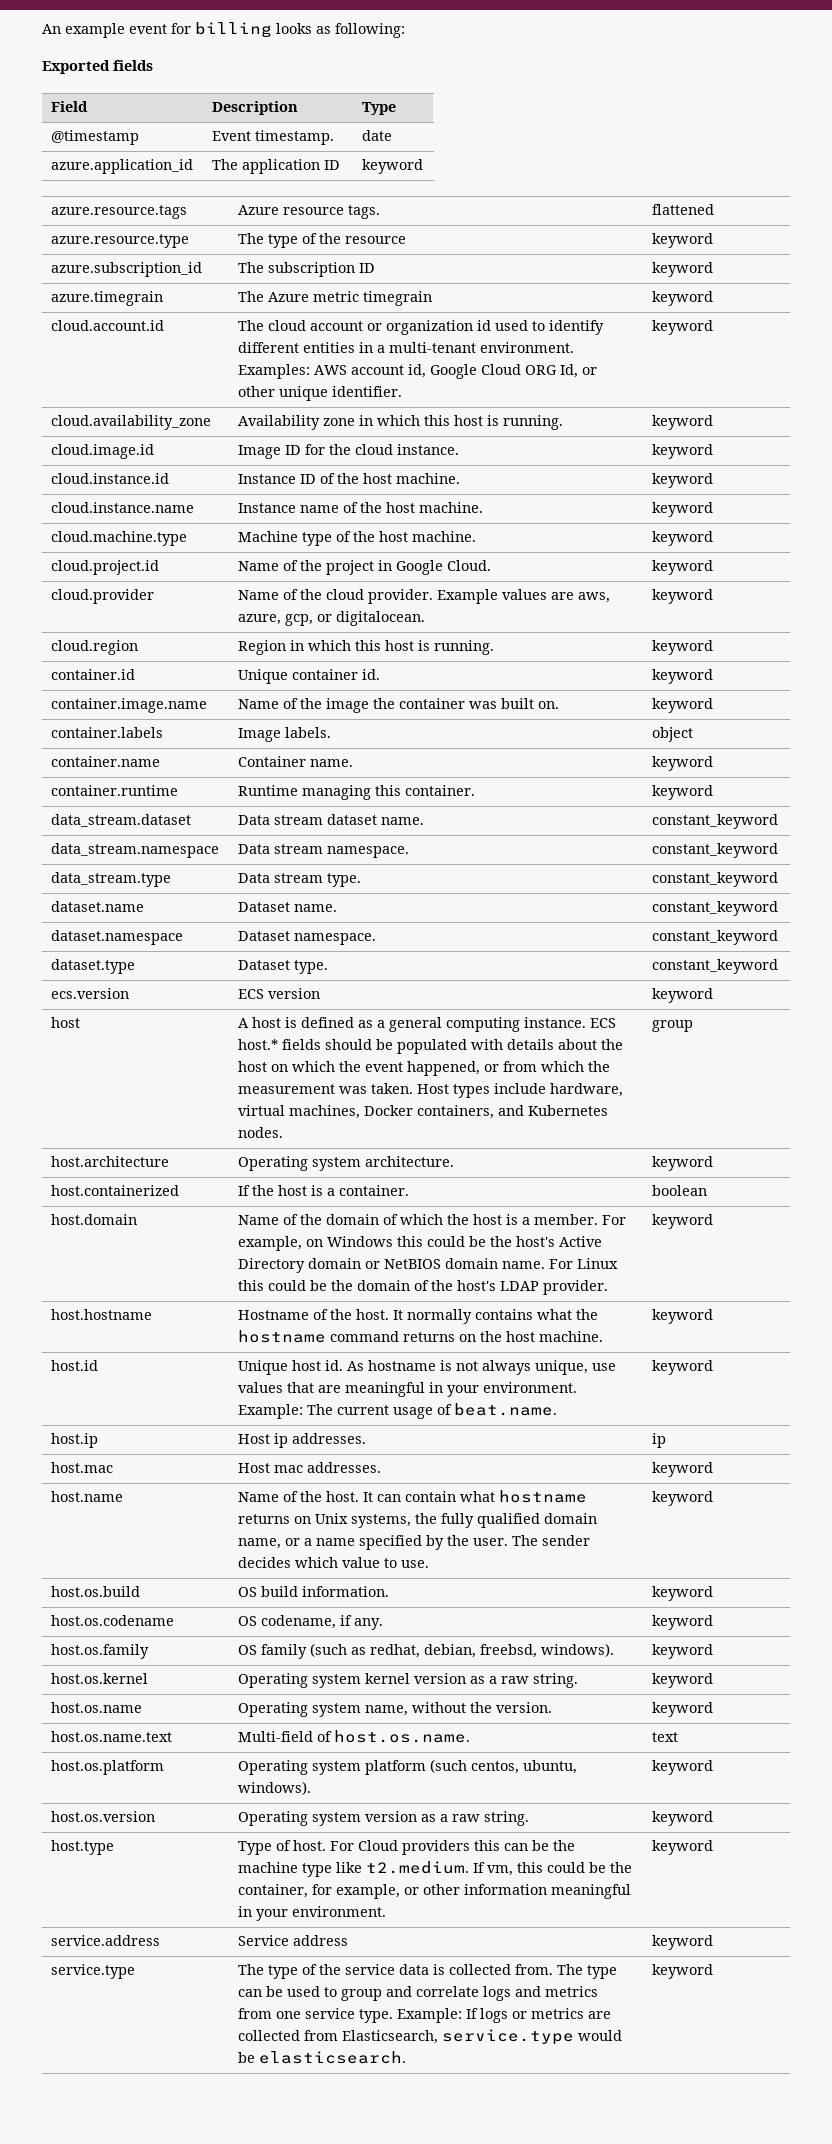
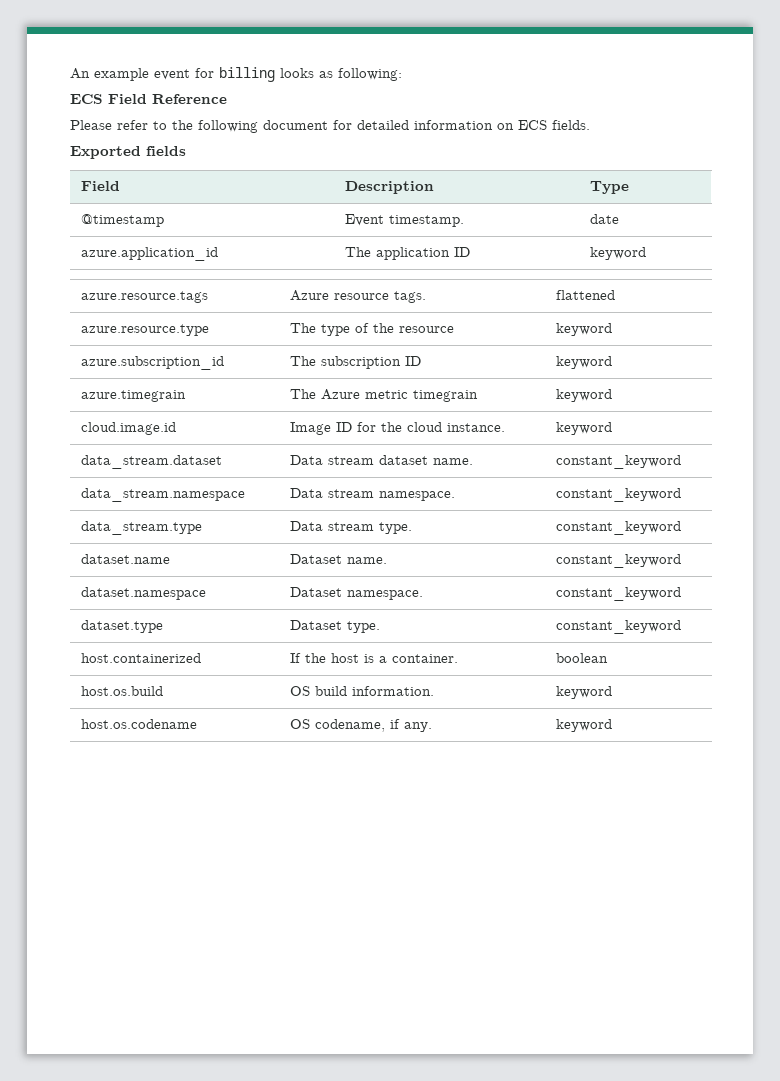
+ ECS Field Reference
+ Please refer to the following document for detailed information on ECS fields.
- cloud.account.id | The cloud account or organization id used to identify different entities in a multi-tenant environment. Examples: AWS account id, Google Cloud ORG Id, or other unique identifier. | keyword
- cloud.availability_zone | Availability zone in which this host is running. | keyword
- cloud.instance.id | Instance ID of the host machine. | keyword
- cloud.instance.name | Instance name of the host machine. | keyword
- cloud.machine.type | Machine type of the host machine. | keyword
- cloud.project.id | Name of the project in Google Cloud. | keyword
- cloud.provider | Name of the cloud provider. Example values are aws, azure, gcp, or digitalocean. | keyword
- cloud.region | Region in which this host is running. | keyword
- container.id | Unique container id. | keyword
- container.image.name | Name of the image the container was built on. | keyword
- container.labels | Image labels. | object
- container.name | Container name. | keyword
- container.runtime | Runtime managing this container. | keyword
- ecs.version | ECS version | keyword
- host | A host is defined as a general computing instance. ECS host.* fields should be populated with details about the host on which the event happened, or from which the measurement was taken. Host types include hardware, virtual machines, Docker containers, and Kubernetes nodes. | group
- host.architecture | Operating system architecture. | keyword
- host.domain | Name of the domain of which the host is a member. For example, on Windows this could be the host's Active Directory domain or NetBIOS domain name. For Linux this could be the domain of the host's LDAP provider. | keyword
- host.hostname | Hostname of the host. It normally contains what the hostname command returns on the host machine. | keyword
- host.id | Unique host id. As hostname is not always unique, use values that are meaningful in your environment. Example: The current usage of beat.name. | keyword
- host.ip | Host ip addresses. | ip
- host.mac | Host mac addresses. | keyword
- host.name | Name of the host. It can contain what hostname returns on Unix systems, the fully qualified domain name, or a name specified by the user. The sender decides which value to use. | keyword
- host.os.family | OS family (such as redhat, debian, freebsd, windows). | keyword
- host.os.kernel | Operating system kernel version as a raw string. | keyword
- host.os.name | Operating system name, without the version. | keyword
- host.os.name.text | Multi-field of host.os.name. | text
- host.os.platform | Operating system platform (such centos, ubuntu, windows). | keyword
- host.os.version | Operating system version as a raw string. | keyword
- host.type | Type of host. For Cloud providers this can be the machine type like t2.medium. If vm, this could be the container, for example, or other information meaningful in your environment. | keyword
- service.address | Service address | keyword
- service.type | The type of the service data is collected from. The type can be used to group and correlate logs and metrics from one service type. Example: If logs or metrics are collected from Elasticsearch, service.type would be elasticsearch. | keyword

